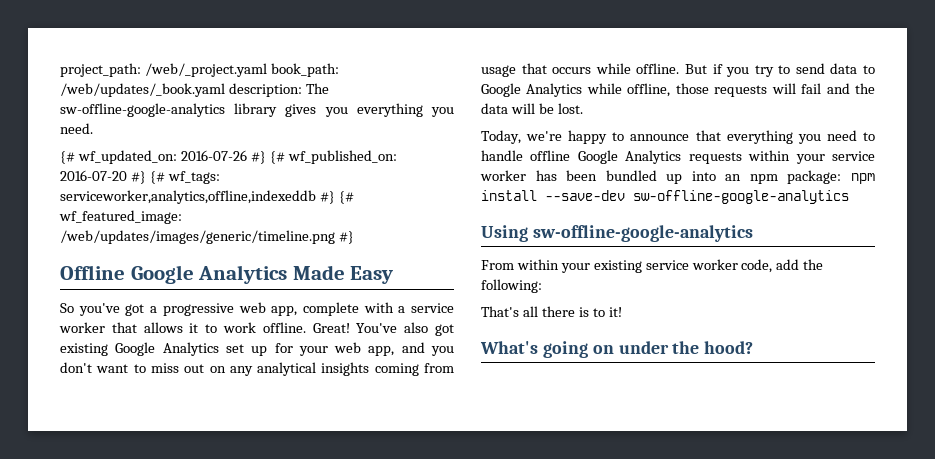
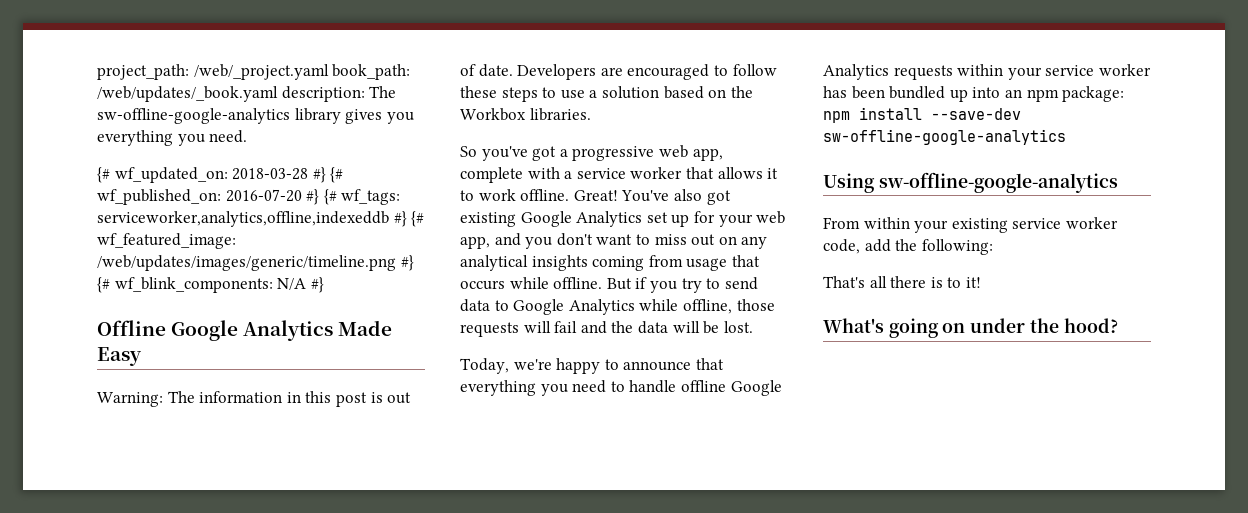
- {# wf_updated_on: 2016-07-26 #} {# wf_published_on: 2016-07-20 #} {# wf_tags: serviceworker,analytics,offline,indexeddb #} {# wf_featured_image: /web/updates/images/generic/timeline.png #}
+ {# wf_updated_on: 2018-03-28 #} {# wf_published_on: 2016-07-20 #} {# wf_tags: serviceworker,analytics,offline,indexeddb #} {# wf_featured_image: /web/updates/images/generic/timeline.png #} {# wf_blink_components: N/A #}
+ Warning: The information in this post is out of date. Developers are encouraged to follow these steps to use a solution based on the Workbox libraries.

